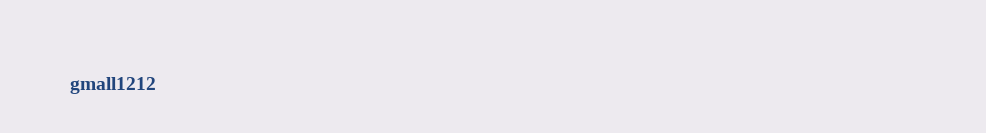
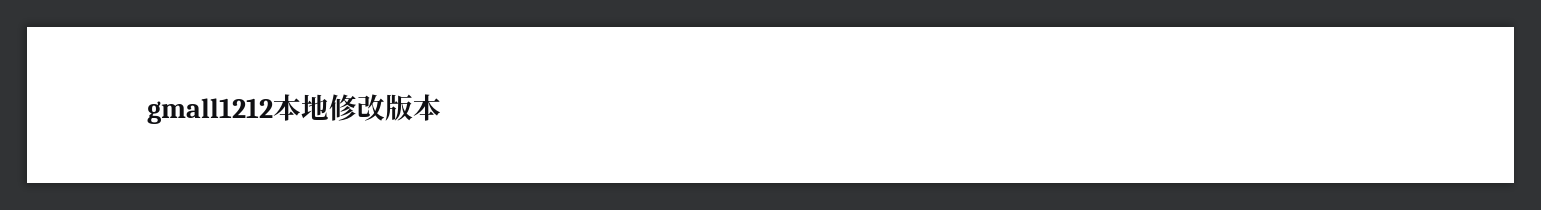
- gmall1212
+ gmall1212本地修改版本

